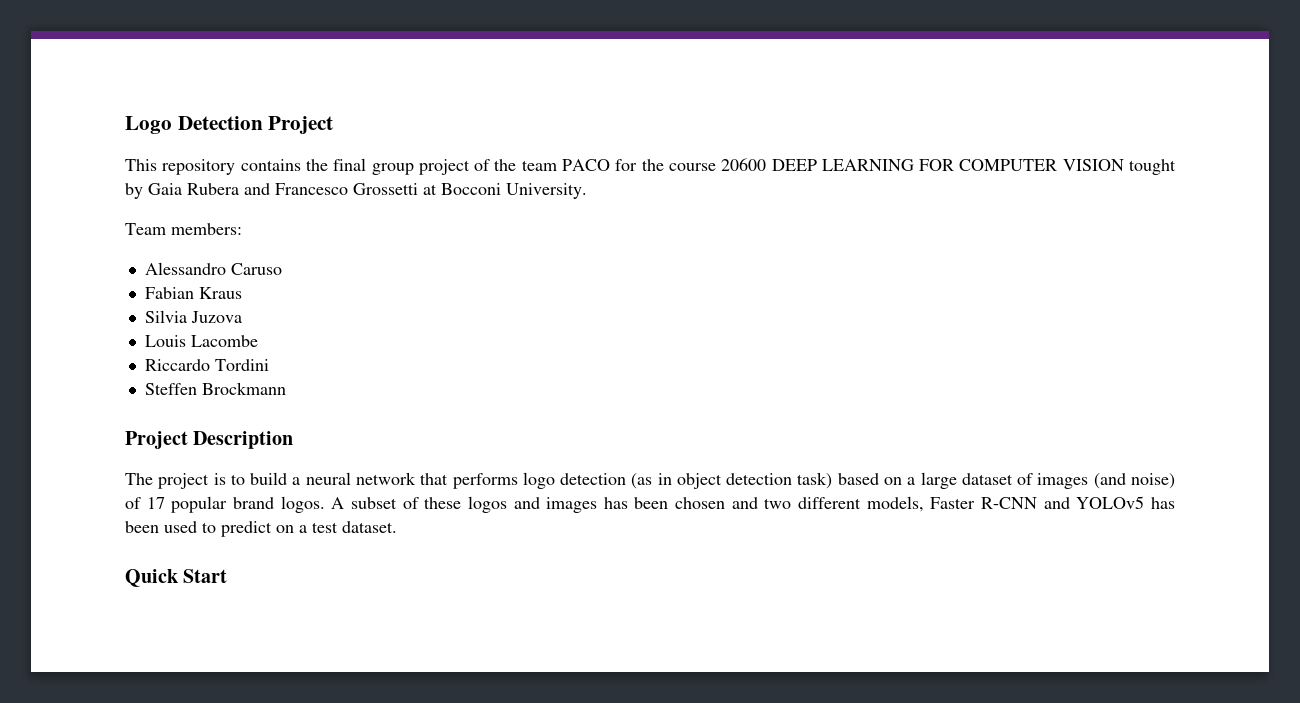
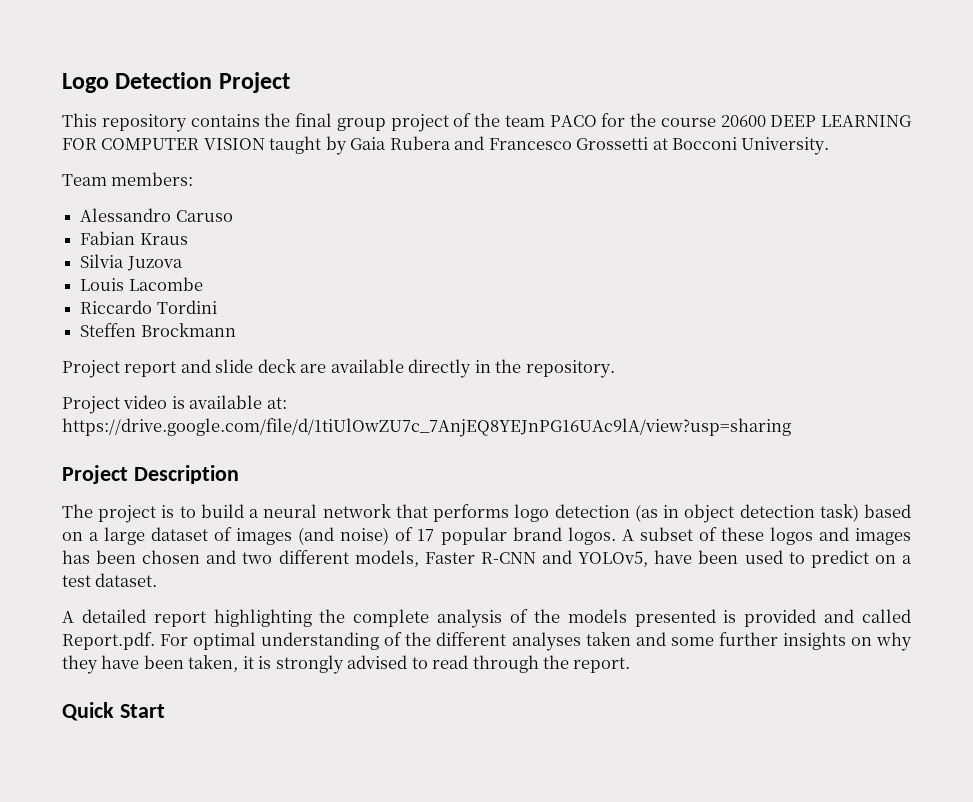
- This repository contains the final group project of the team PACO for the course 20600 DEEP LEARNING FOR COMPUTER VISION tought by Gaia Rubera and Francesco Grossetti at Bocconi University.
+ This repository contains the final group project of the team PACO for the course 20600 DEEP LEARNING FOR COMPUTER VISION taught by Gaia Rubera and Francesco Grossetti at Bocconi University.
+ Project report and slide deck are available directly in the repository.
+ Project video is available at: https://drive.google.com/file/d/1tiUlOwZU7c_7AnjEQ8YEJnPG16UAc9lA/view?usp=sharing
- A subset of these logos and images has been chosen and two different models, Faster R-CNN and YOLOv5 has been used to predict on a test dataset.
+ A subset of these logos and images has been chosen and two different models, Faster R-CNN and YOLOv5, have been used to predict on a test dataset.
+ A detailed report highlighting the complete analysis of the models presented is provided and called Report.pdf. For optimal understanding of the different analyses taken and some further insights on why they have been taken, it is strongly advised to read through the report.

